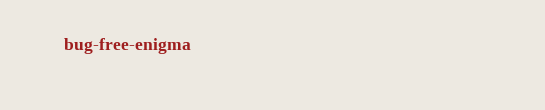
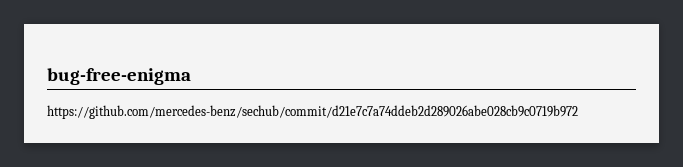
+ https://github.com/mercedes-benz/sechub/commit/d21e7c7a74ddeb2d289026abe028cb9c0719b972

